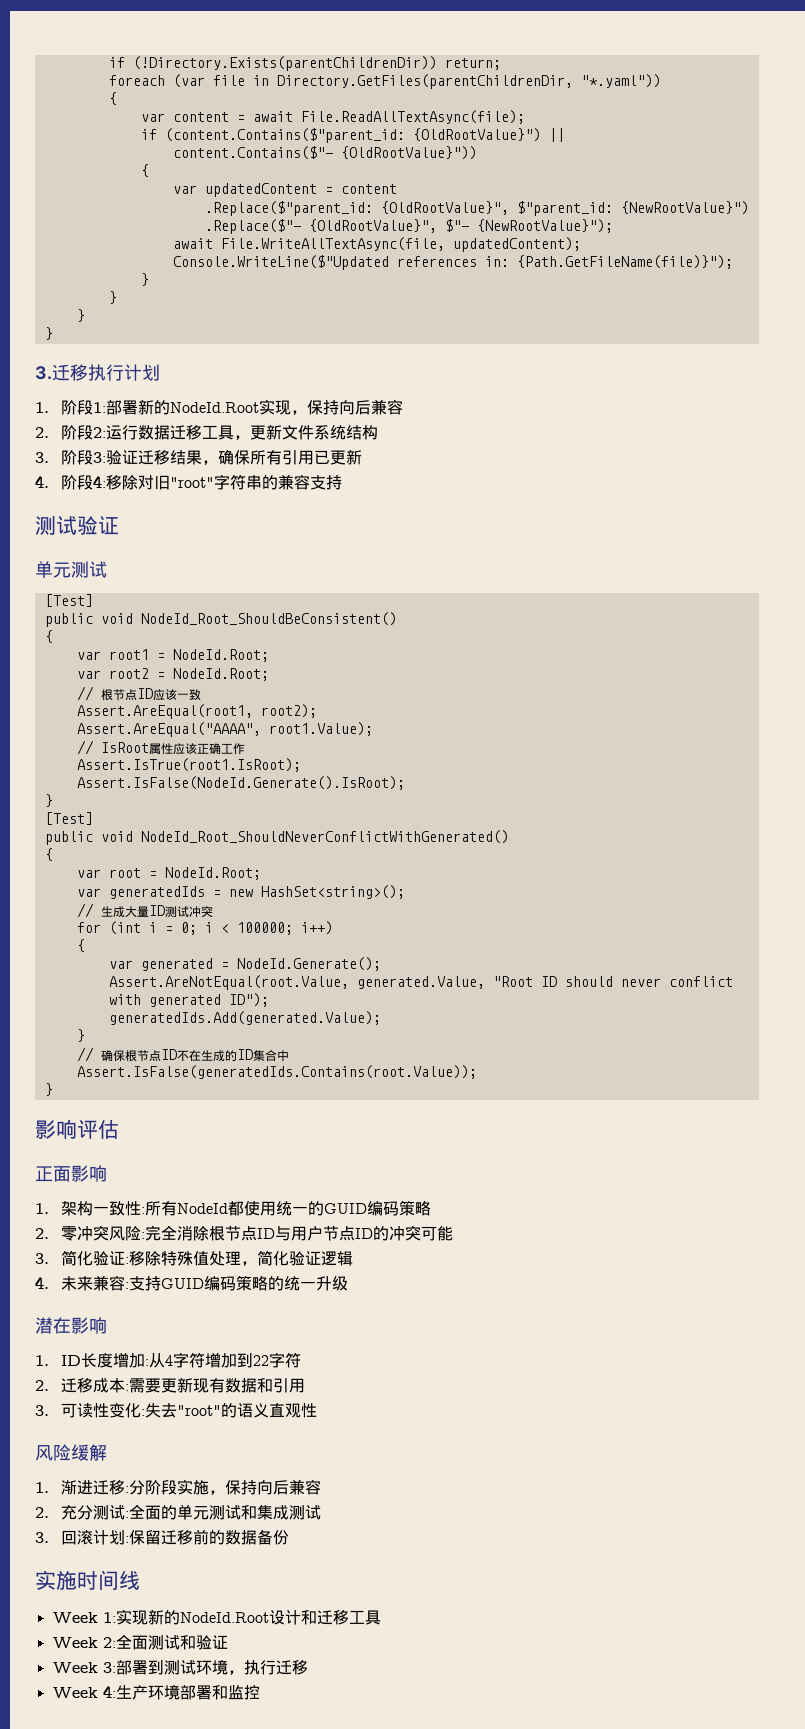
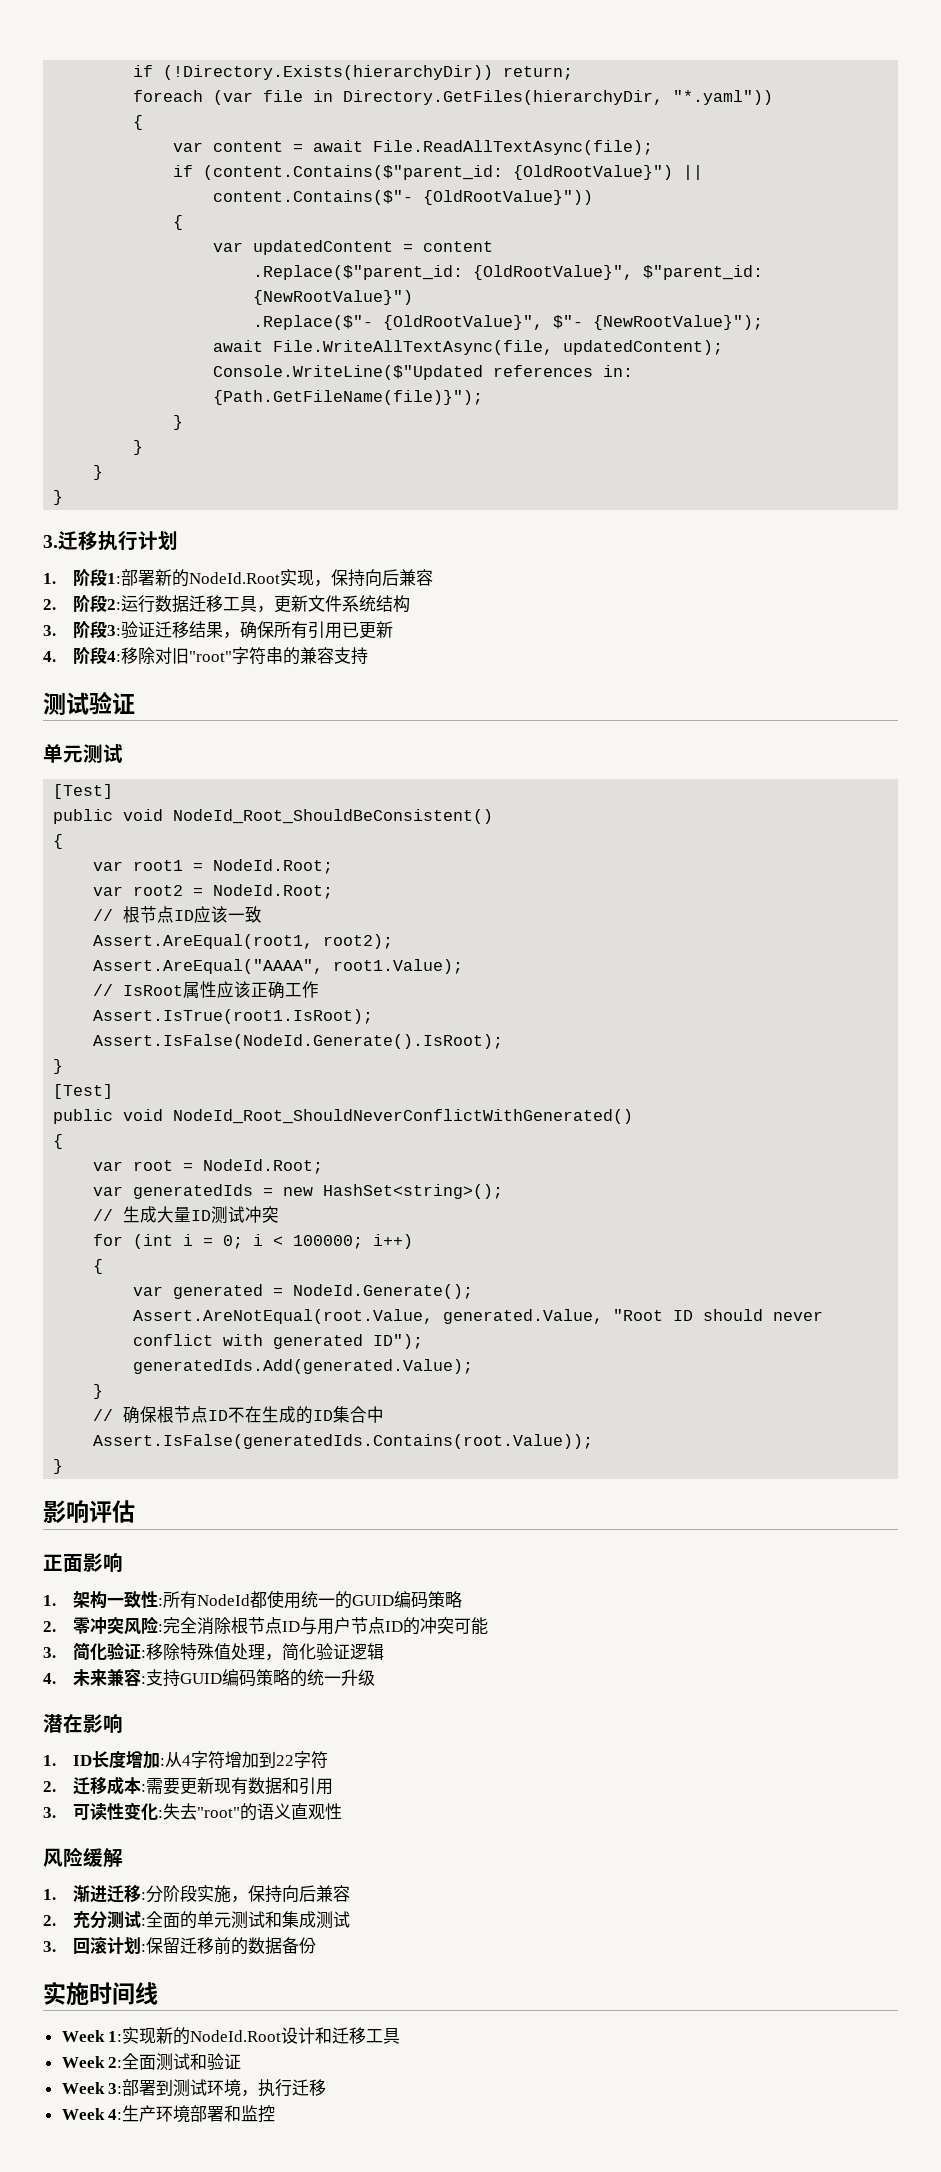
- if (!Directory.Exists(parentChildrenDir)) return;
+ if (!Directory.Exists(hierarchyDir)) return;
- foreach (var file in Directory.GetFiles(parentChildrenDir, "*.yaml"))
+ foreach (var file in Directory.GetFiles(hierarchyDir, "*.yaml"))

